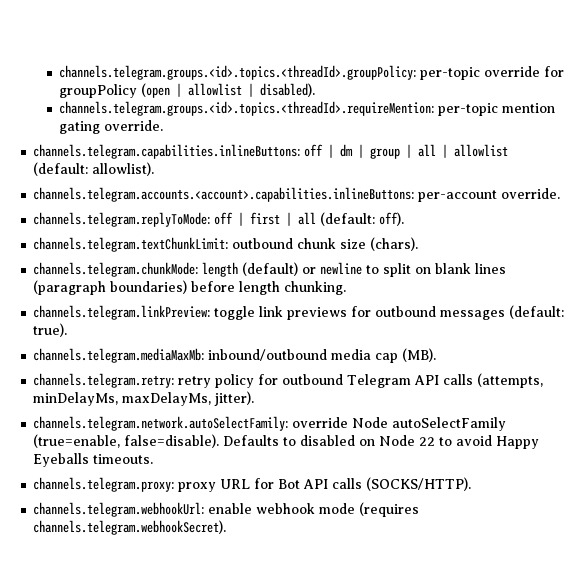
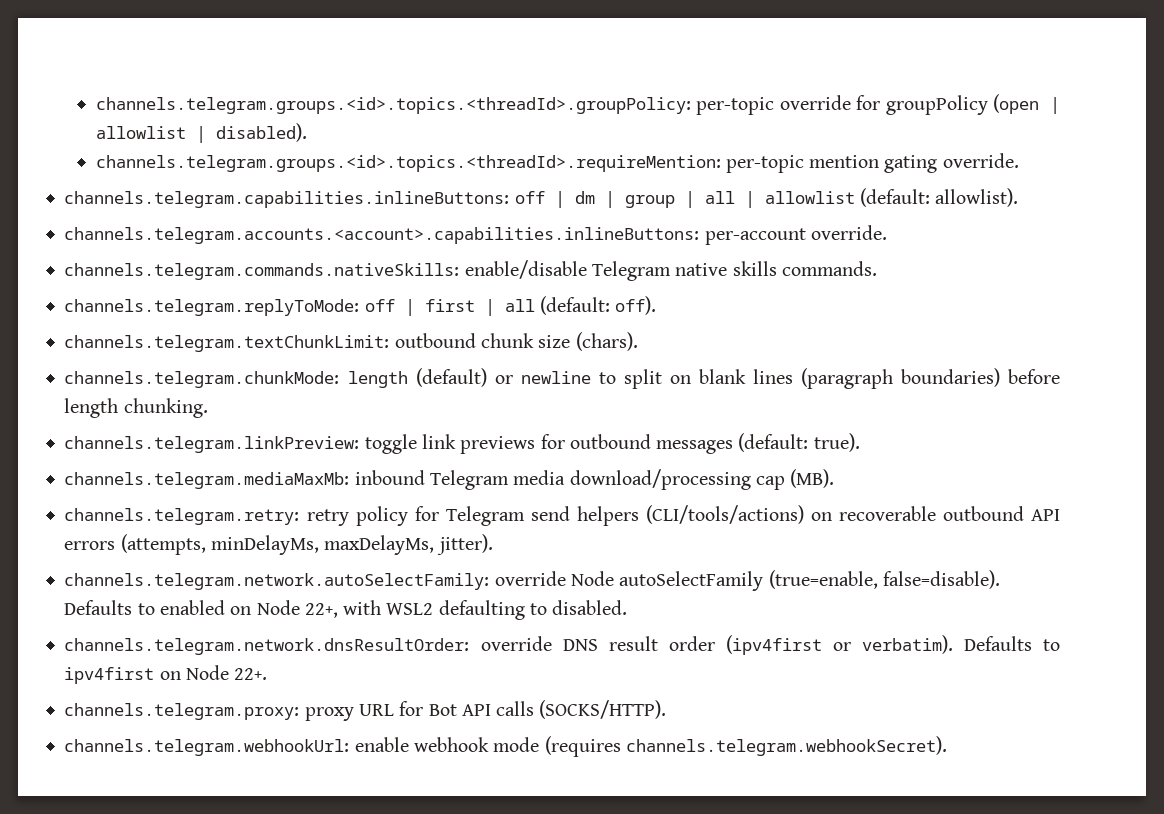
+ channels.telegram.commands.nativeSkills: enable/disable Telegram native skills commands.
- channels.telegram.mediaMaxMb: inbound/outbound media cap (MB).
+ channels.telegram.mediaMaxMb: inbound Telegram media download/processing cap (MB).
- channels.telegram.retry: retry policy for outbound Telegram API calls (attempts, minDelayMs, maxDelayMs, jitter).
+ channels.telegram.retry: retry policy for Telegram send helpers (CLI/tools/actions) on recoverable outbound API errors (attempts, minDelayMs, maxDelayMs, jitter).
- Defaults to disabled on Node 22 to avoid Happy Eyeballs timeouts.
+ Defaults to enabled on Node 22+, with WSL2 defaulting to disabled.
+ channels.telegram.network.dnsResultOrder: override DNS result order (ipv4first or verbatim). Defaults to ipv4first on Node 22+.

